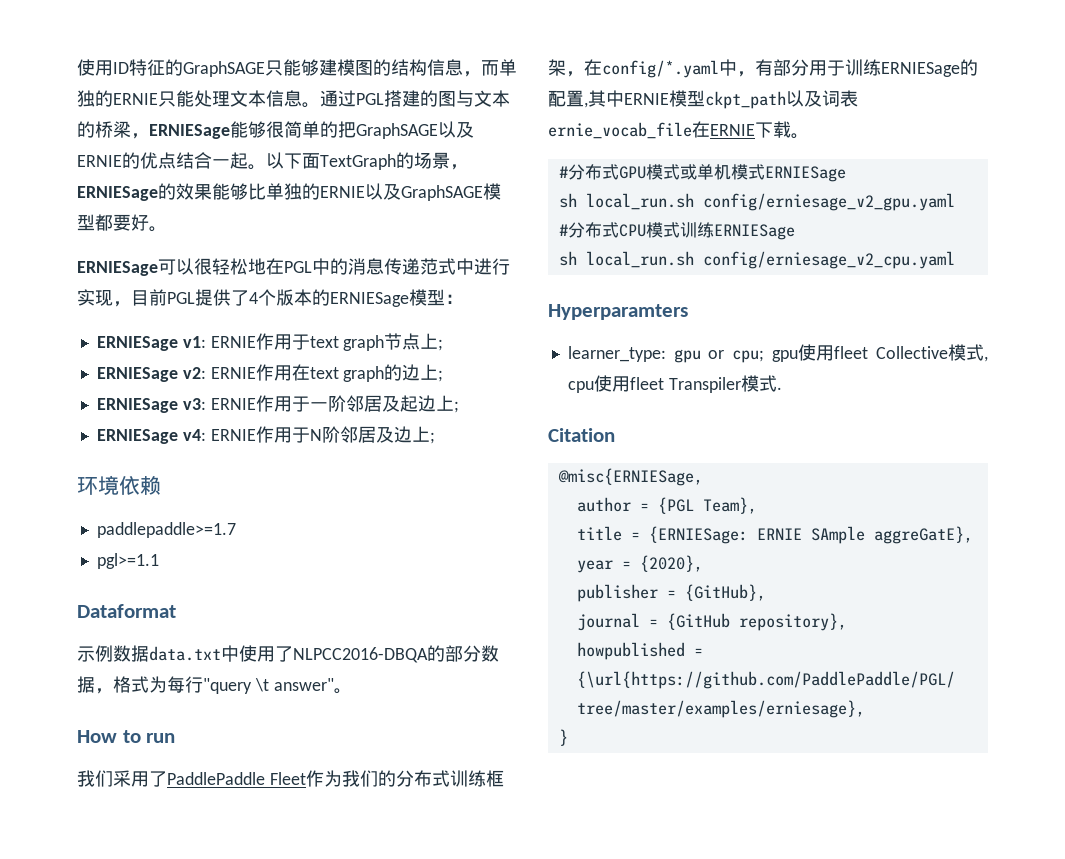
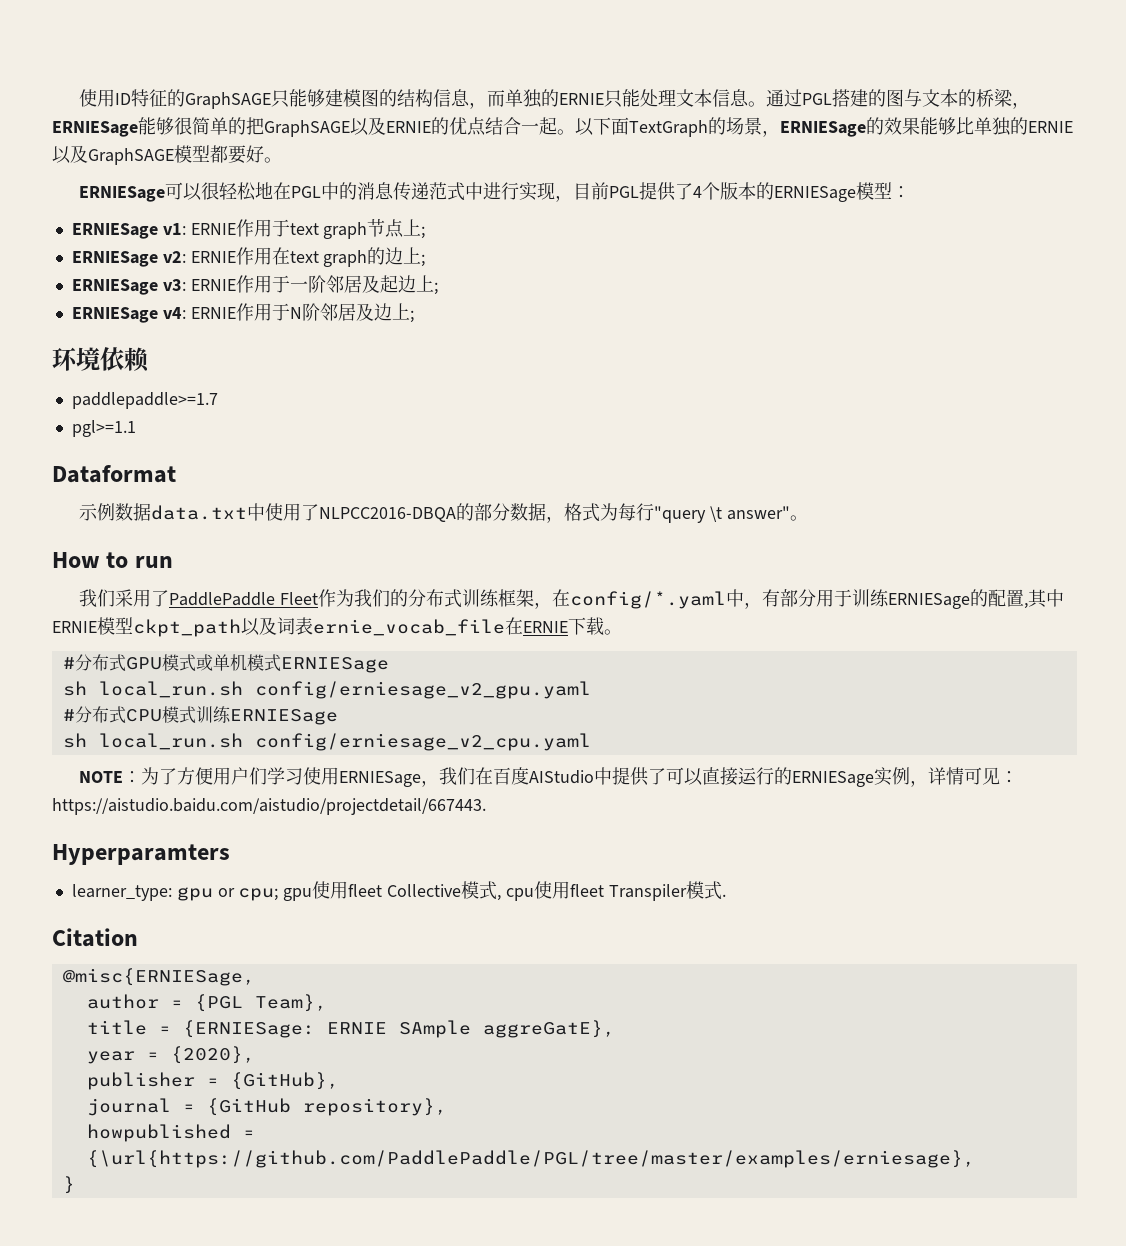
+ NOTE：为了方便用户们学习使用ERNIESage，我们在百度AIStudio中提供了可以直接运行的ERNIESage实例，详情可见：https://aistudio.baidu.com/aistudio/projectdetail/667443.

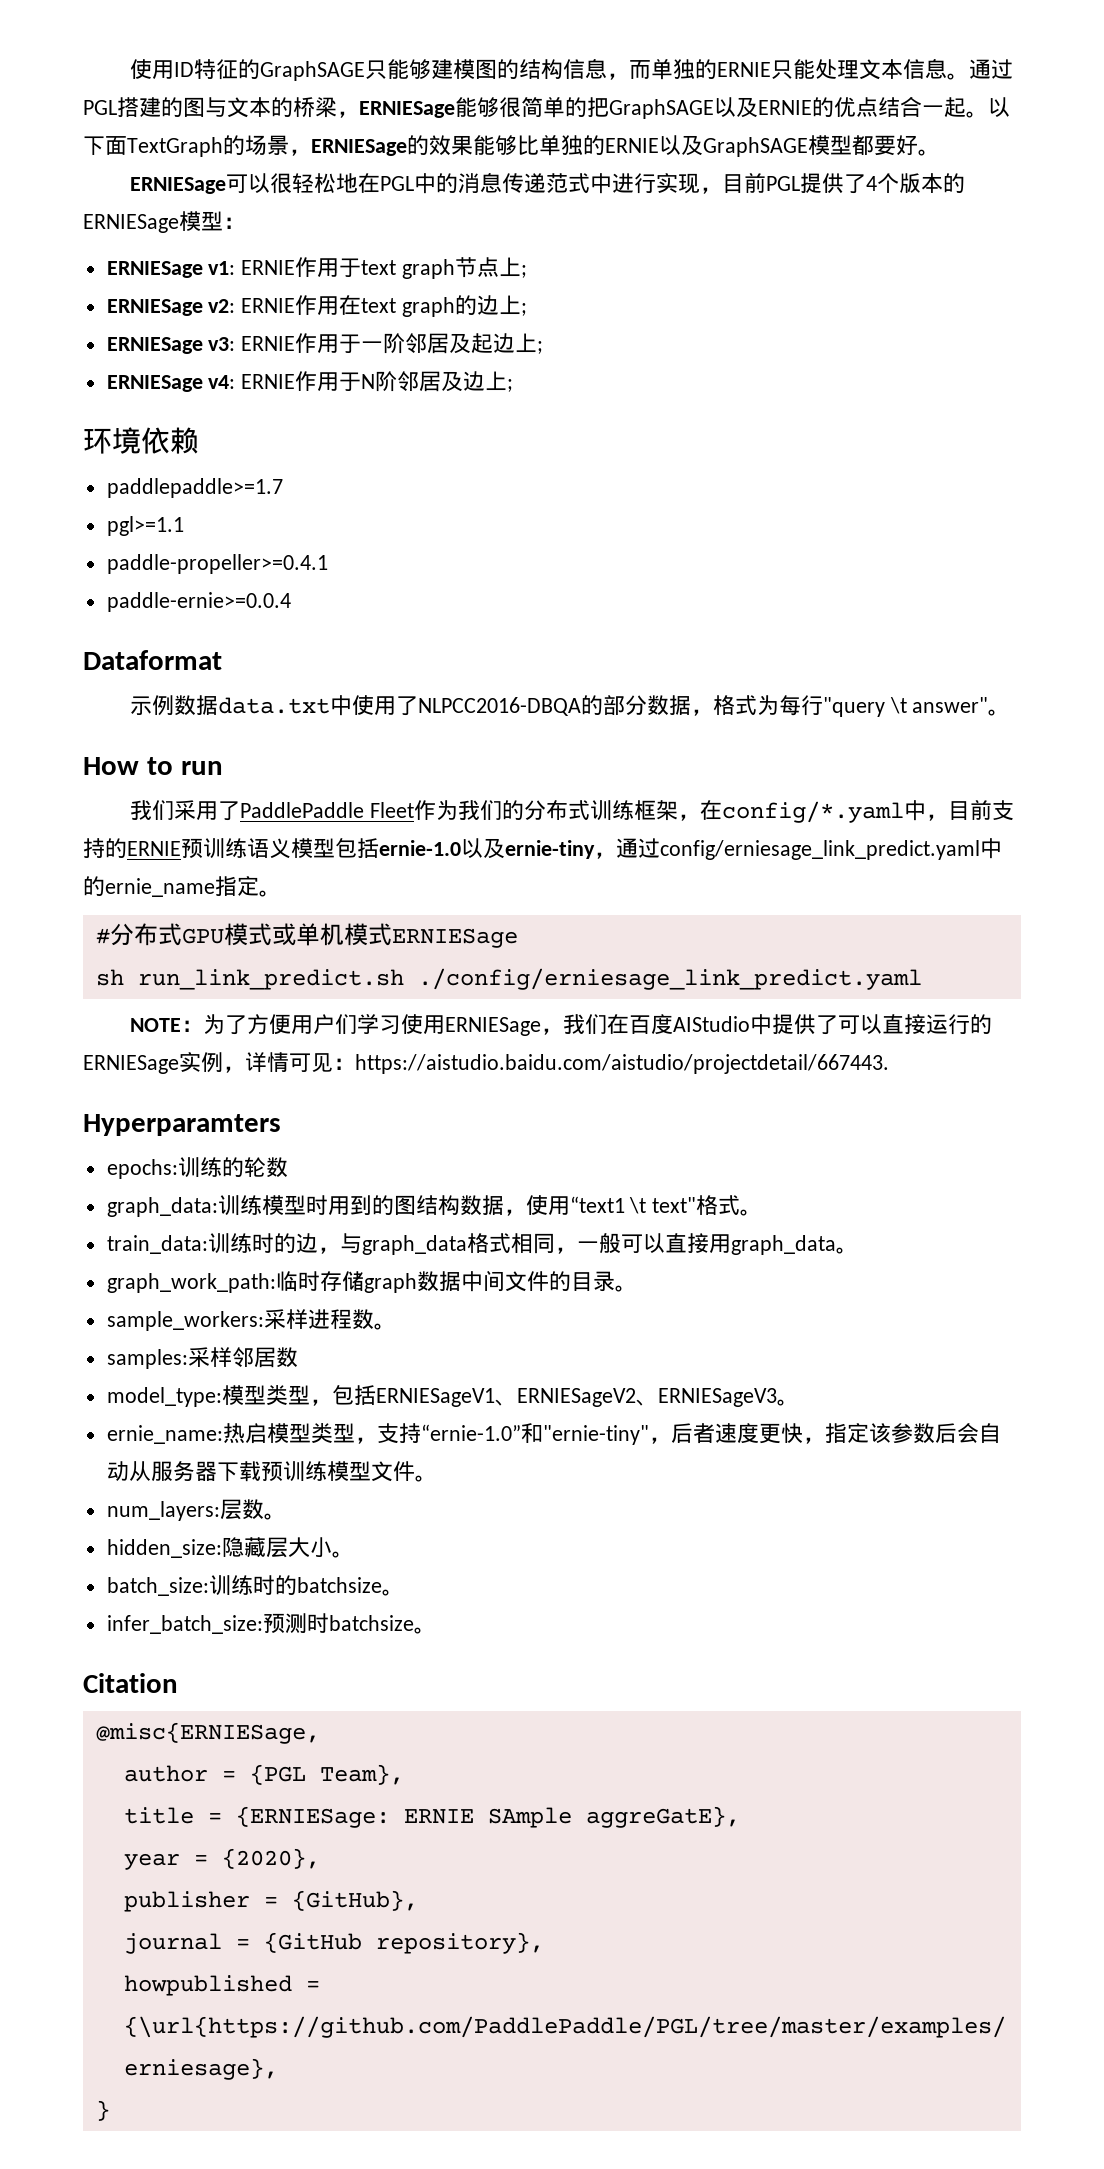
+ paddle-propeller>=0.4.1
+ paddle-ernie>=0.0.4
- 我们采用了PaddlePaddle Fleet作为我们的分布式训练框架，在config/*.yaml中，有部分用于训练ERNIESage的配置,其中ERNIE模型ckpt_path以及词表ernie_vocab_file在ERNIE下载。
+ 我们采用了PaddlePaddle Fleet作为我们的分布式训练框架，在config/*.yaml中，目前支持的ERNIE预训练语义模型包括ernie-1.0以及ernie-tiny，通过config/erniesage_link_predict.yaml中的ernie_name指定。
- sh local_run.sh config/erniesage_v2_gpu.yaml
- #分布式CPU模式训练ERNIESage
- sh local_run.sh config/erniesage_v2_cpu.yaml
+ sh run_link_predict.sh ./config/erniesage_link_predict.yaml
- learner_type: gpu or cpu; gpu使用fleet Collective模式, cpu使用fleet Transpiler模式.
+ epochs:训练的轮数
+ graph_data:训练模型时用到的图结构数据，使用“text1 \t text"格式。
+ train_data:训练时的边，与graph_data格式相同，一般可以直接用graph_data。
+ graph_work_path:临时存储graph数据中间文件的目录。
+ sample_workers:采样进程数。
+ samples:采样邻居数
+ model_type:模型类型，包括ERNIESageV1、ERNIESageV2、ERNIESageV3。
+ ernie_name:热启模型类型，支持“ernie-1.0”和"ernie-tiny"，后者速度更快，指定该参数后会自动从服务器下载预训练模型文件。
+ num_layers:层数。
+ hidden_size:隐藏层大小。
+ batch_size:训练时的batchsize。
+ infer_batch_size:预测时batchsize。

